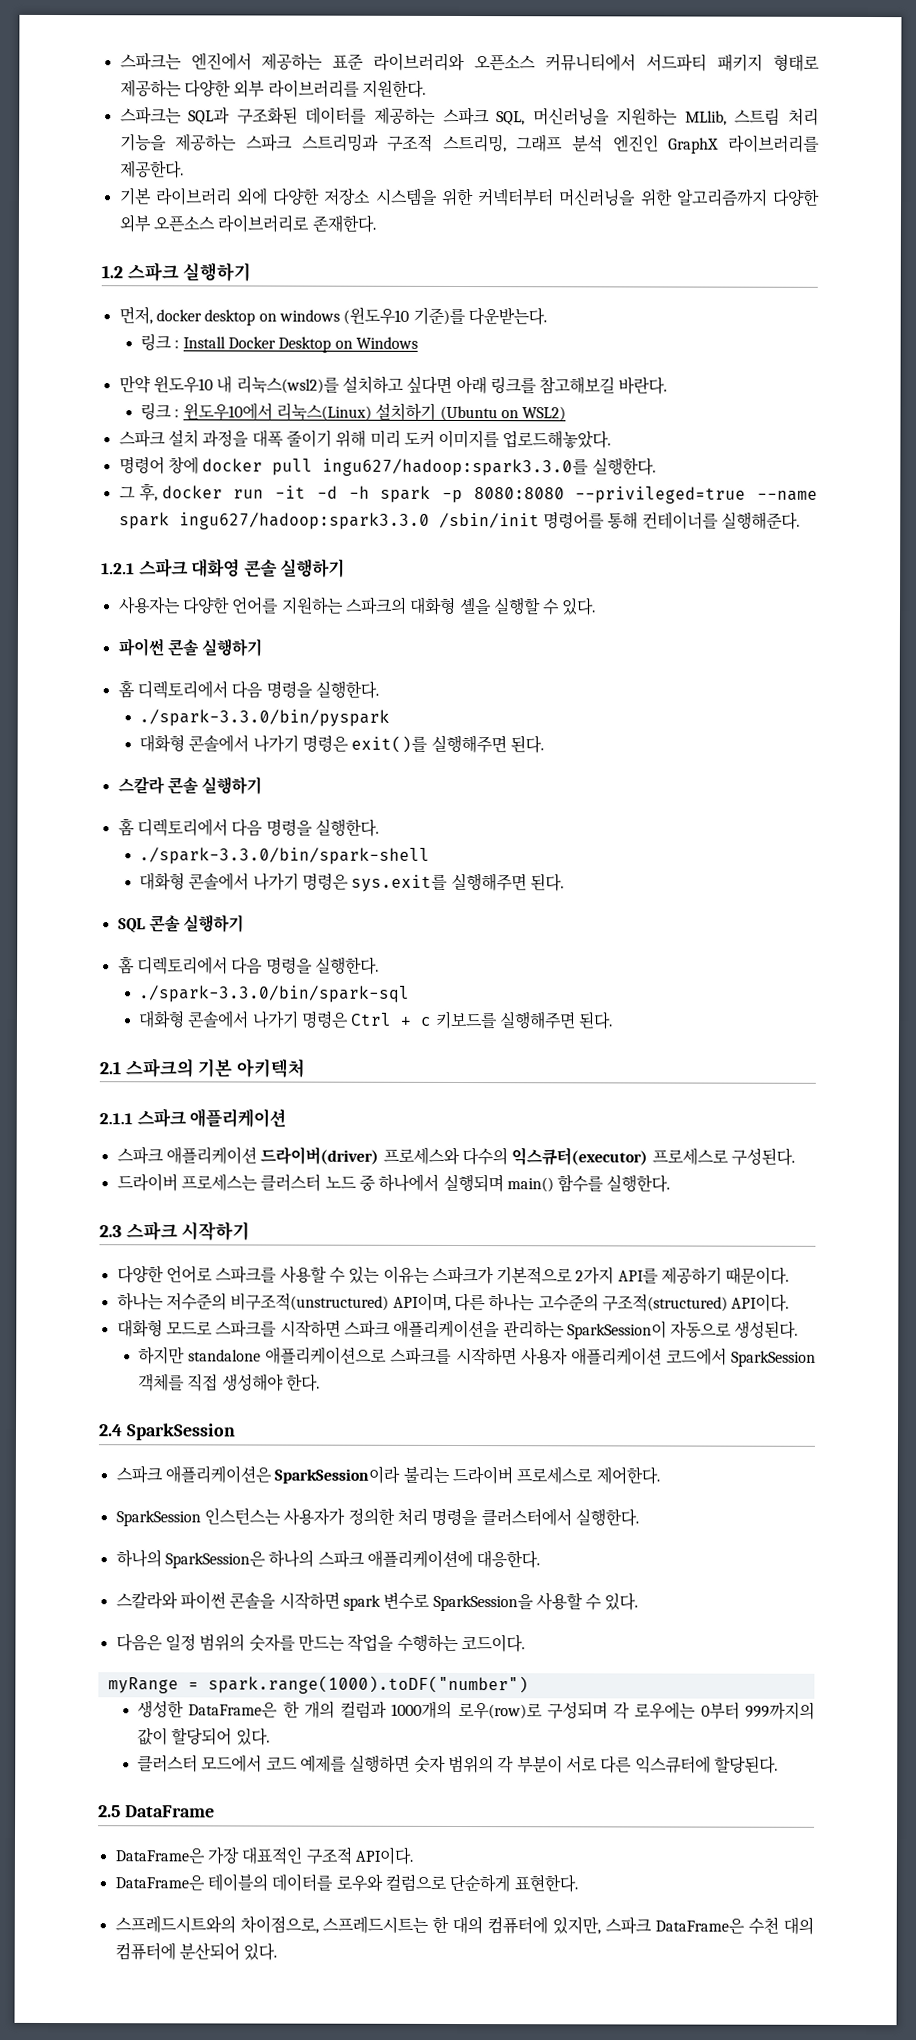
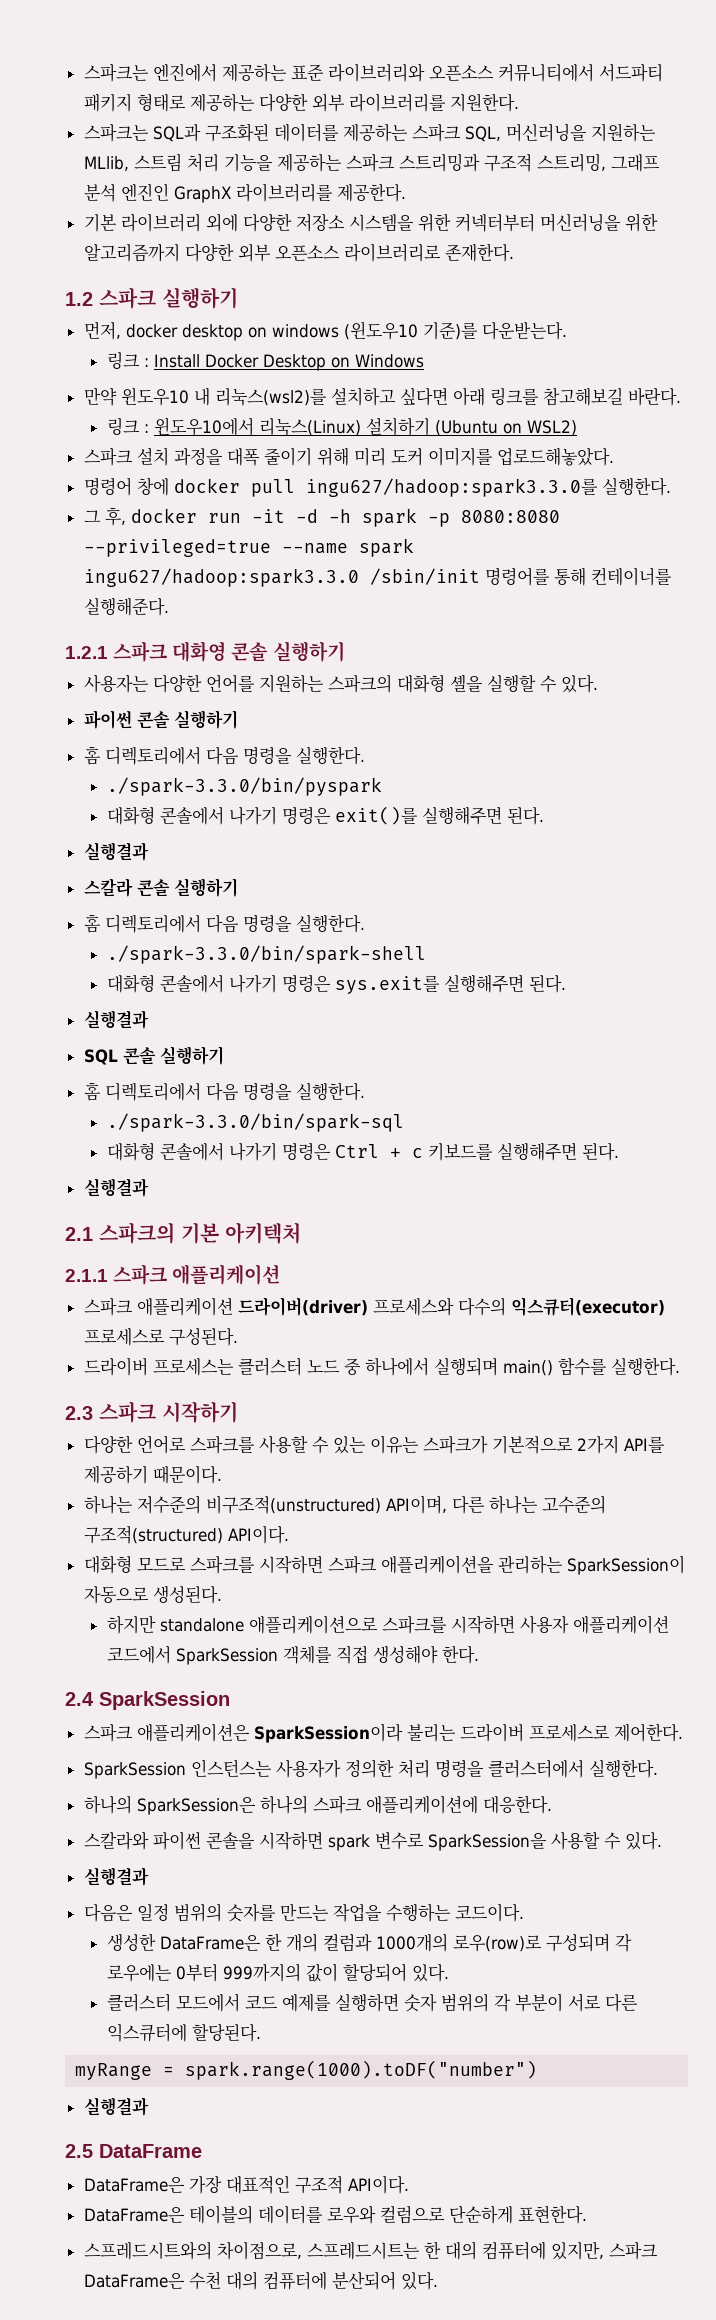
  대화형 콘솔에서 나가기 명령은 exit()를 실행해주면 된다.
+ 실행결과
  대화형 콘솔에서 나가기 명령은 sys.exit를 실행해주면 된다.
+ 실행결과
  대화형 콘솔에서 나가기 명령은 Ctrl + c 키보드를 실행해주면 된다.
+ 실행결과
  스칼라와 파이썬 콘솔을 시작하면 spark 변수로 SparkSession을 사용할 수 있다.
+ 실행결과
- myRange = spark.range(1000).toDF("number")
+ myRange = spark.range(1000).toDF("number")
+ 실행결과

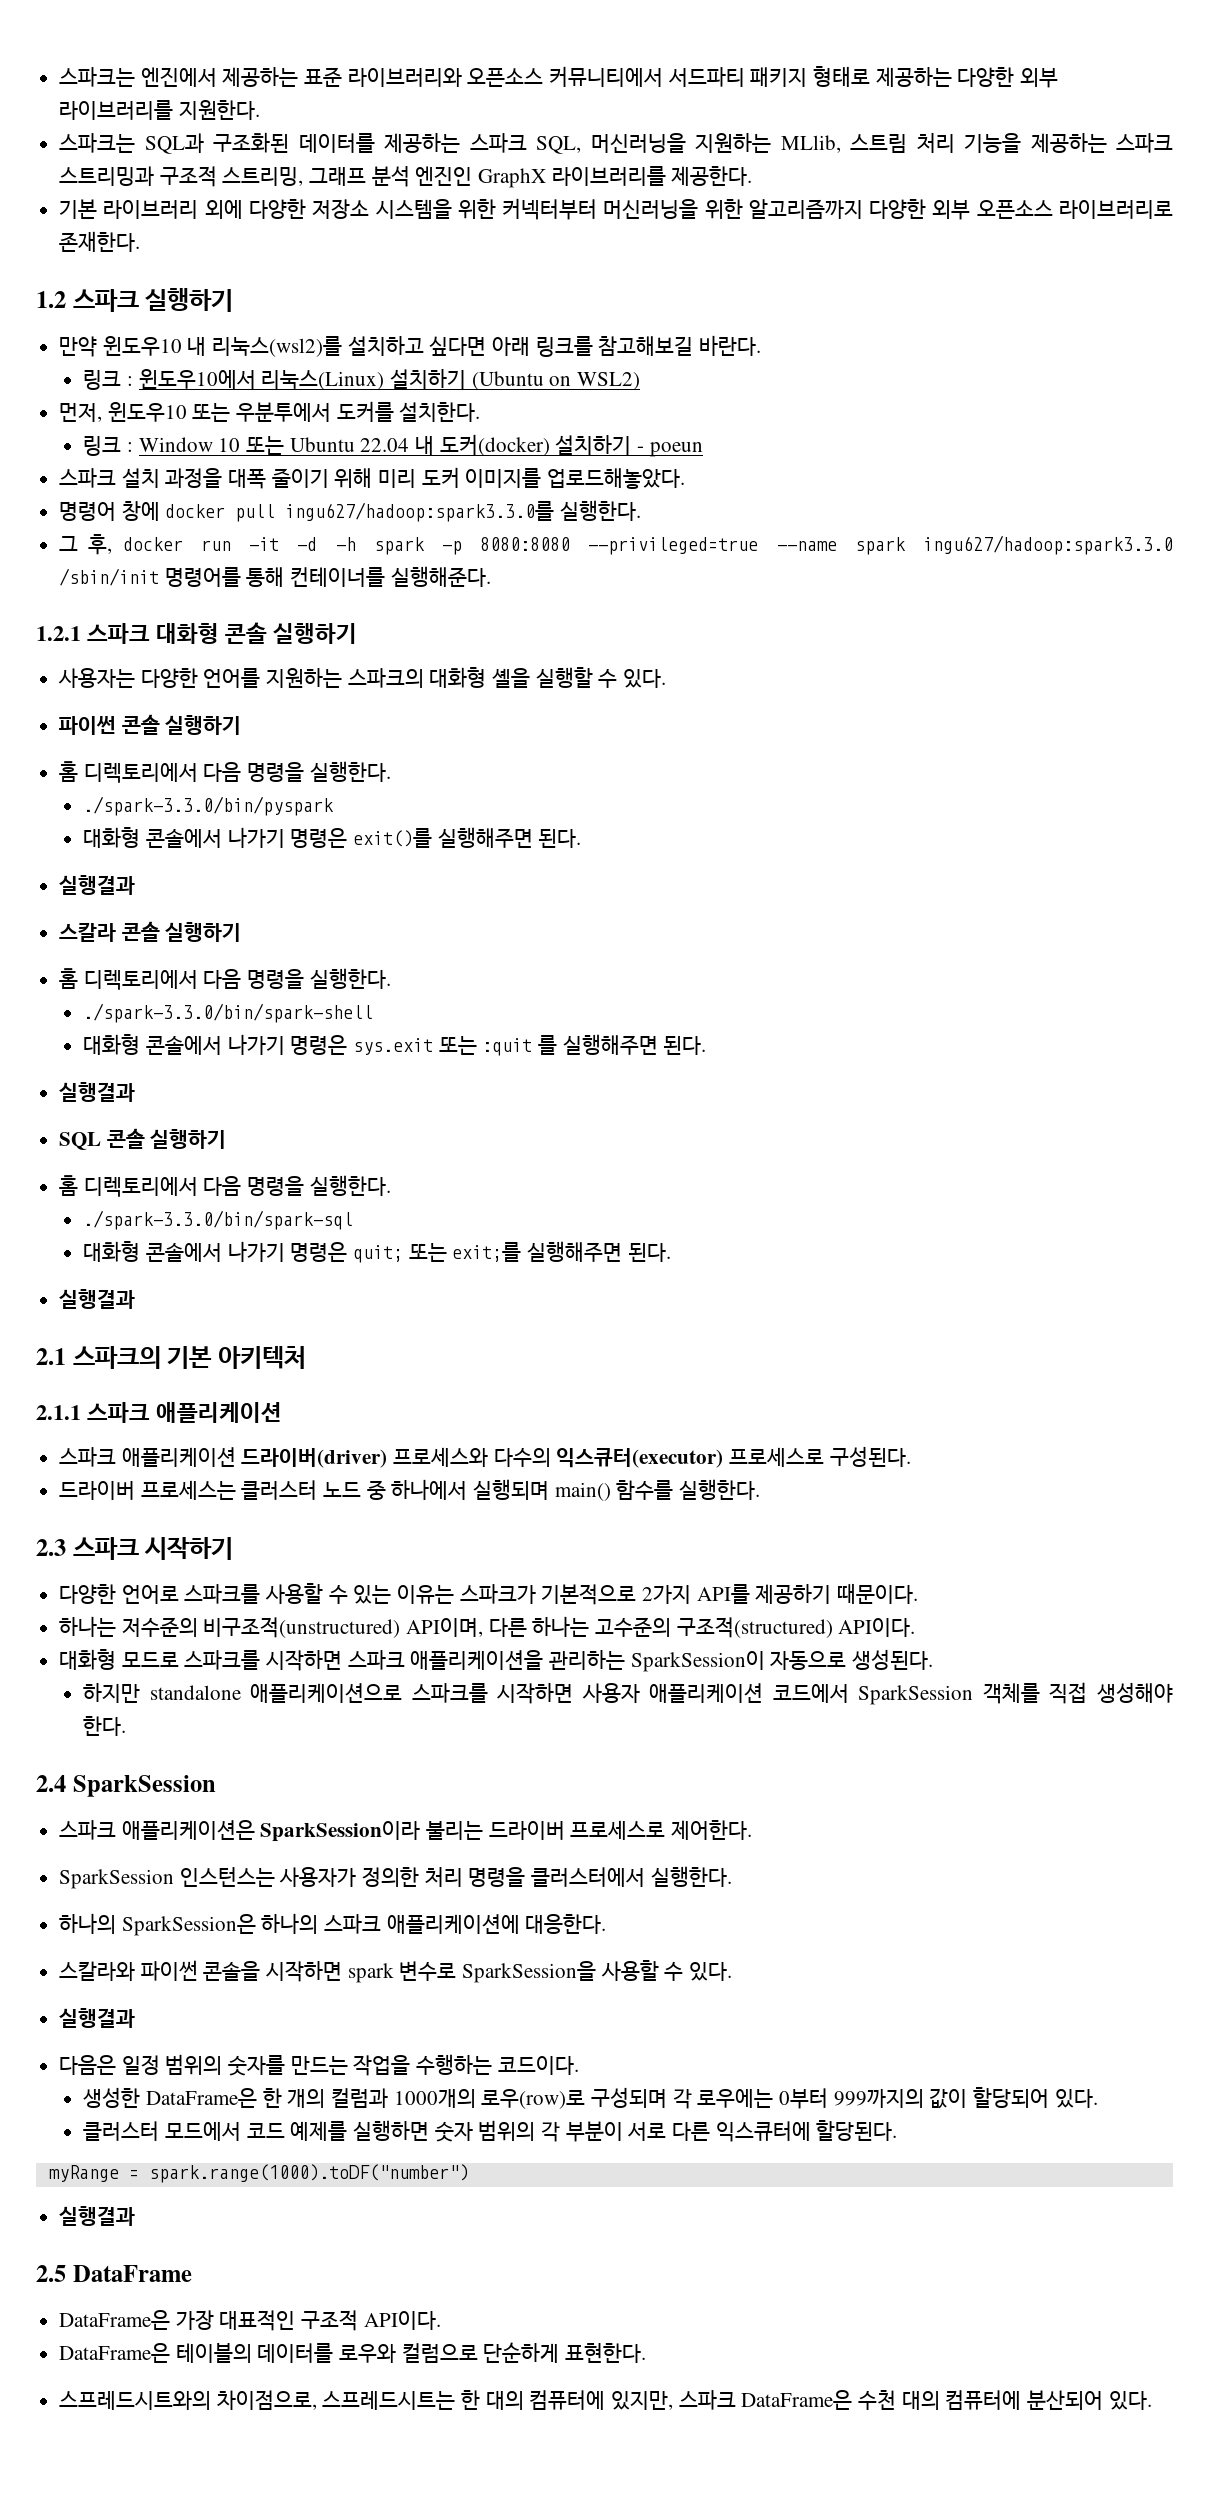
- 먼저, docker desktop on windows (윈도우10 기준)를 다운받는다.
- 링크 : Install Docker Desktop on Windows
+ 먼저, 윈도우10 또는 우분투에서 도커를 설치한다.
+ 링크 : Window 10 또는 Ubuntu 22.04 내 도커(docker) 설치하기 - poeun
- 1.2.1 스파크 대화영 콘솔 실행하기
+ 1.2.1 스파크 대화형 콘솔 실행하기
- 대화형 콘솔에서 나가기 명령은 sys.exit를 실행해주면 된다.
+ 대화형 콘솔에서 나가기 명령은 sys.exit 또는 :quit 를 실행해주면 된다.
- 대화형 콘솔에서 나가기 명령은 Ctrl + c 키보드를 실행해주면 된다.
+ 대화형 콘솔에서 나가기 명령은 quit; 또는 exit;를 실행해주면 된다.

